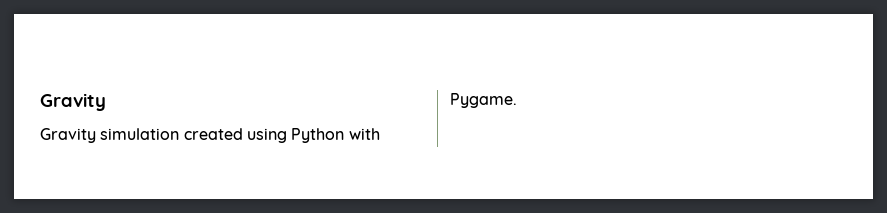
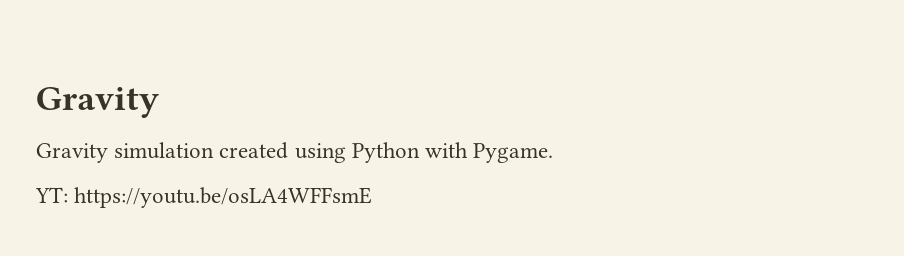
+ YT: https://youtu.be/osLA4WFFsmE

